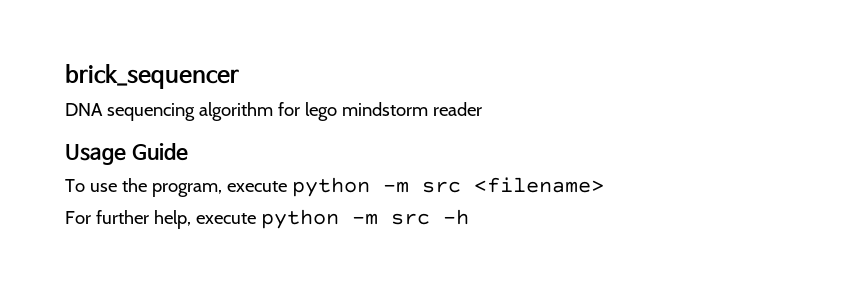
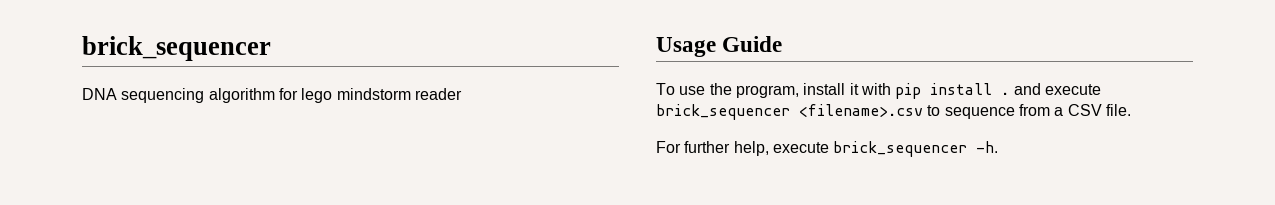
- To use the program, execute python -m src <filename>
+ To use the program, install it with pip install . and execute brick_sequencer <filename>.csv to sequence from a CSV file.
- For further help, execute python -m src -h
+ For further help, execute brick_sequencer -h.

